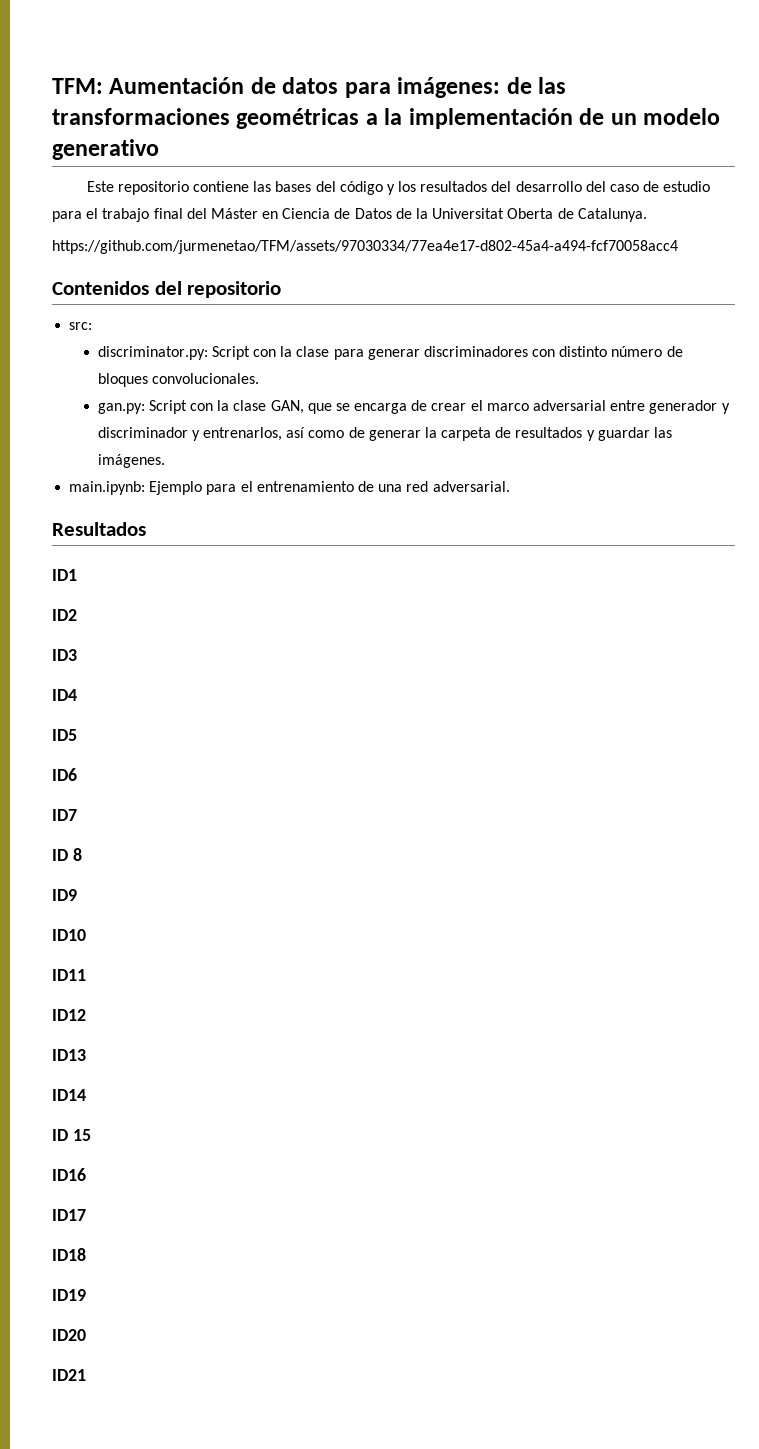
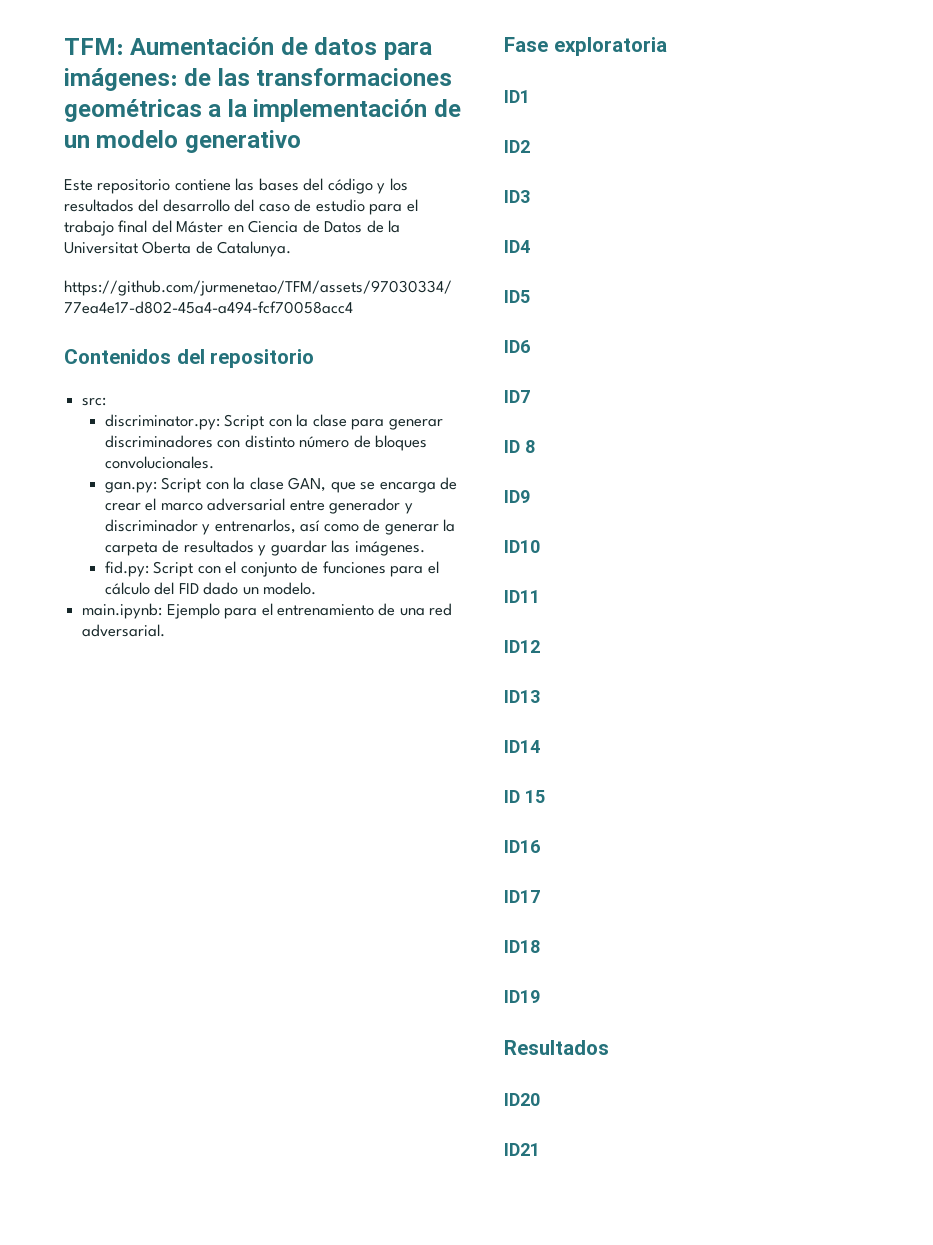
+ fid.py: Script con el conjunto de funciones para el cálculo del FID dado un modelo.
- Resultados
+ Fase exploratoria
+ Resultados

